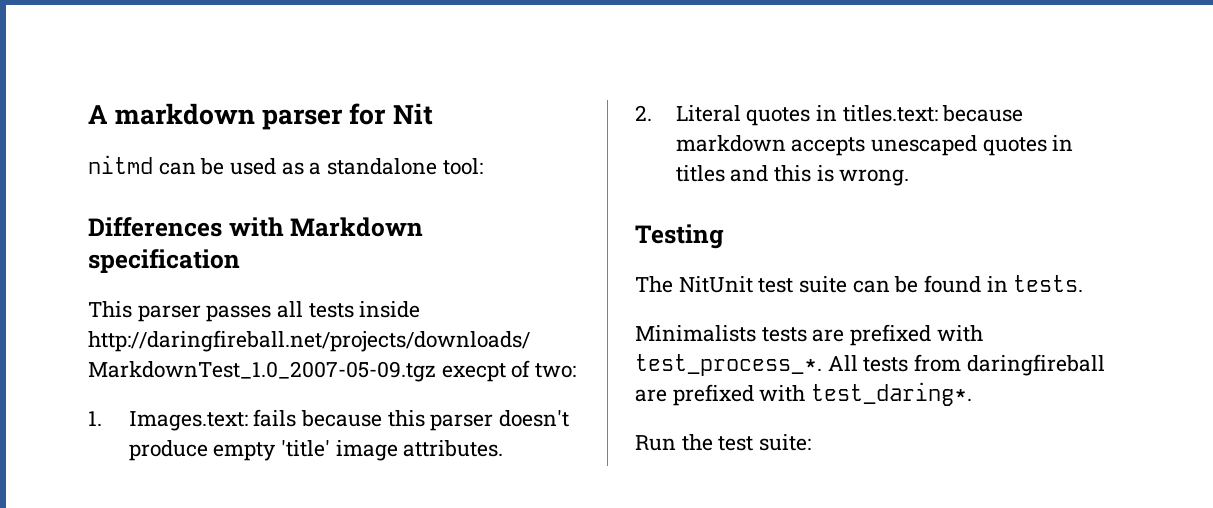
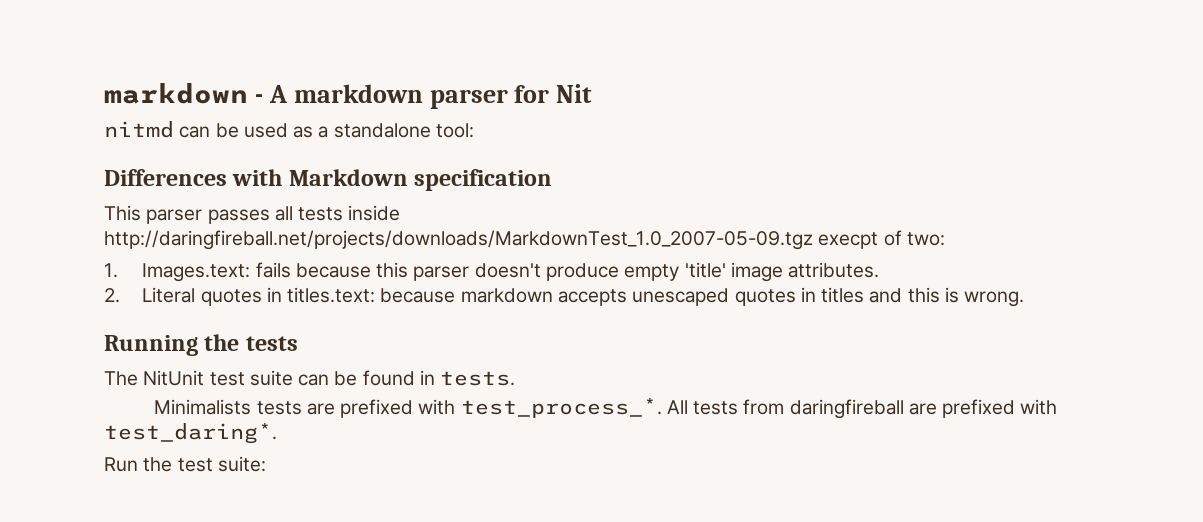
- A markdown parser for Nit
+ markdown - A markdown parser for Nit
- Testing
+ Running the tests

